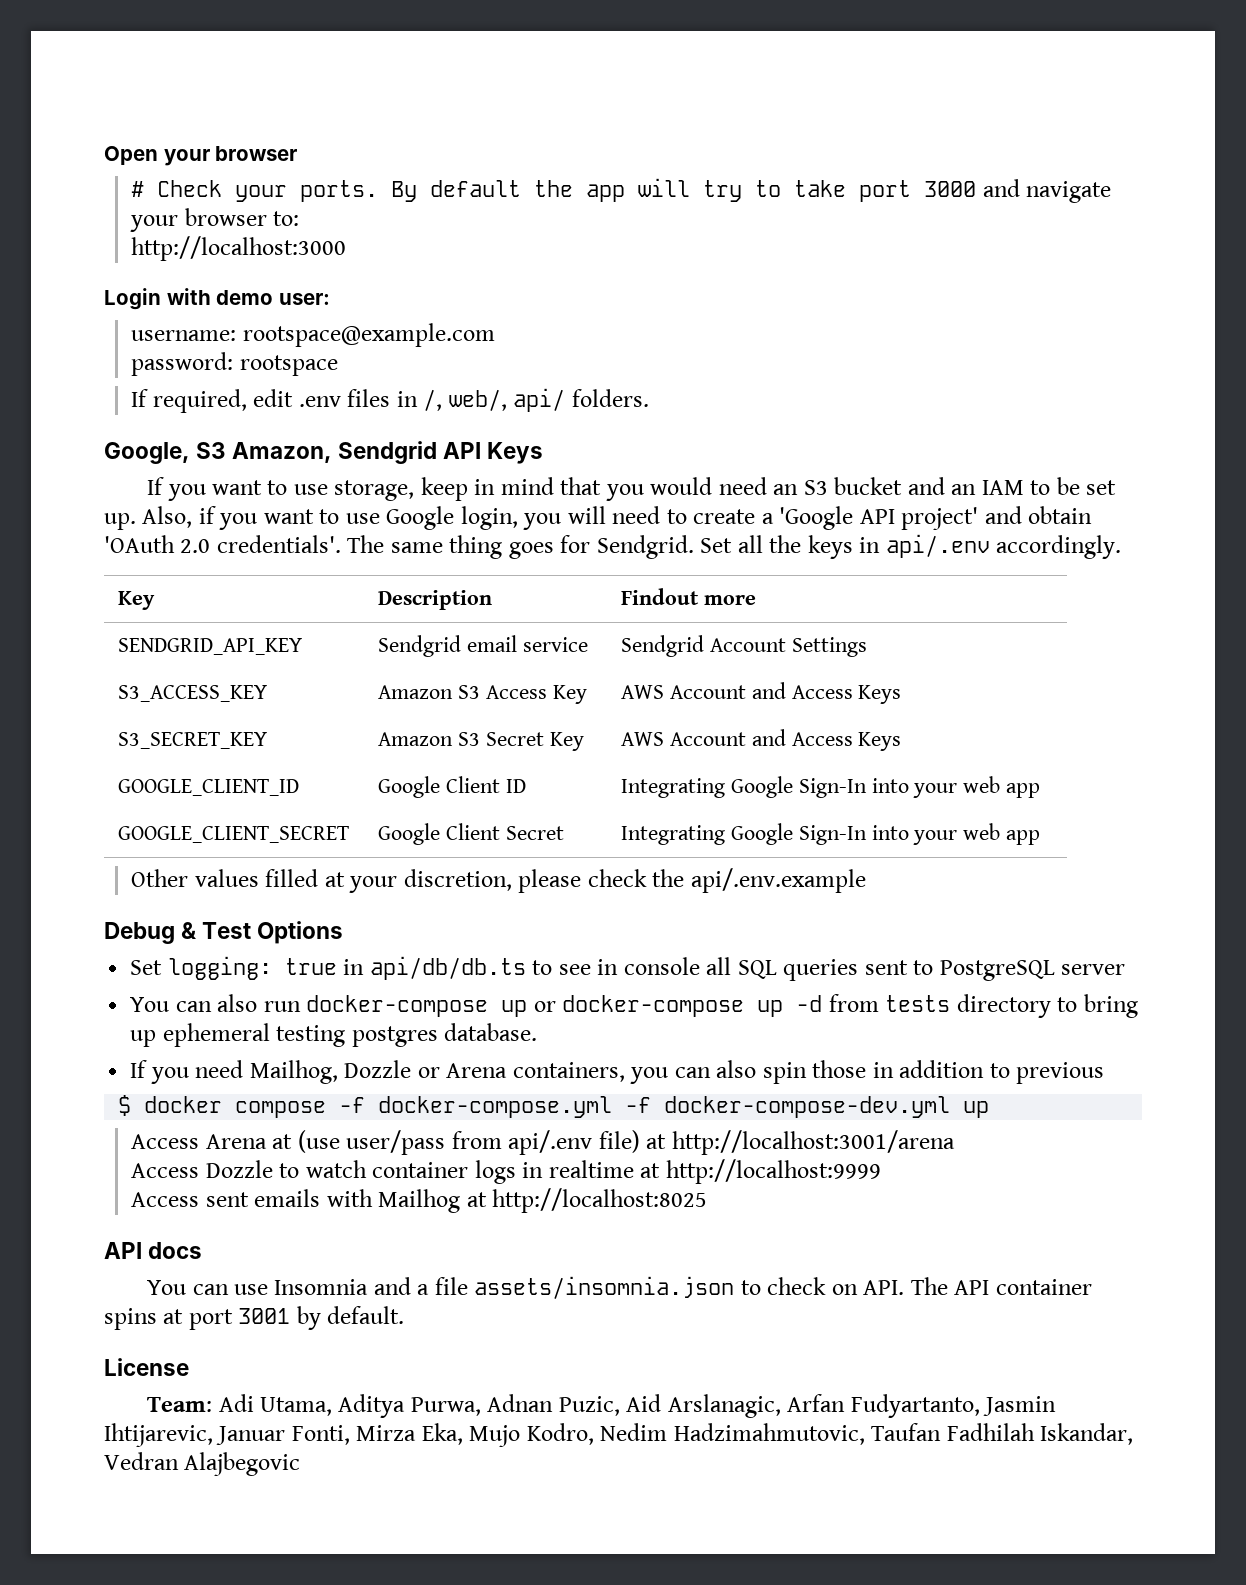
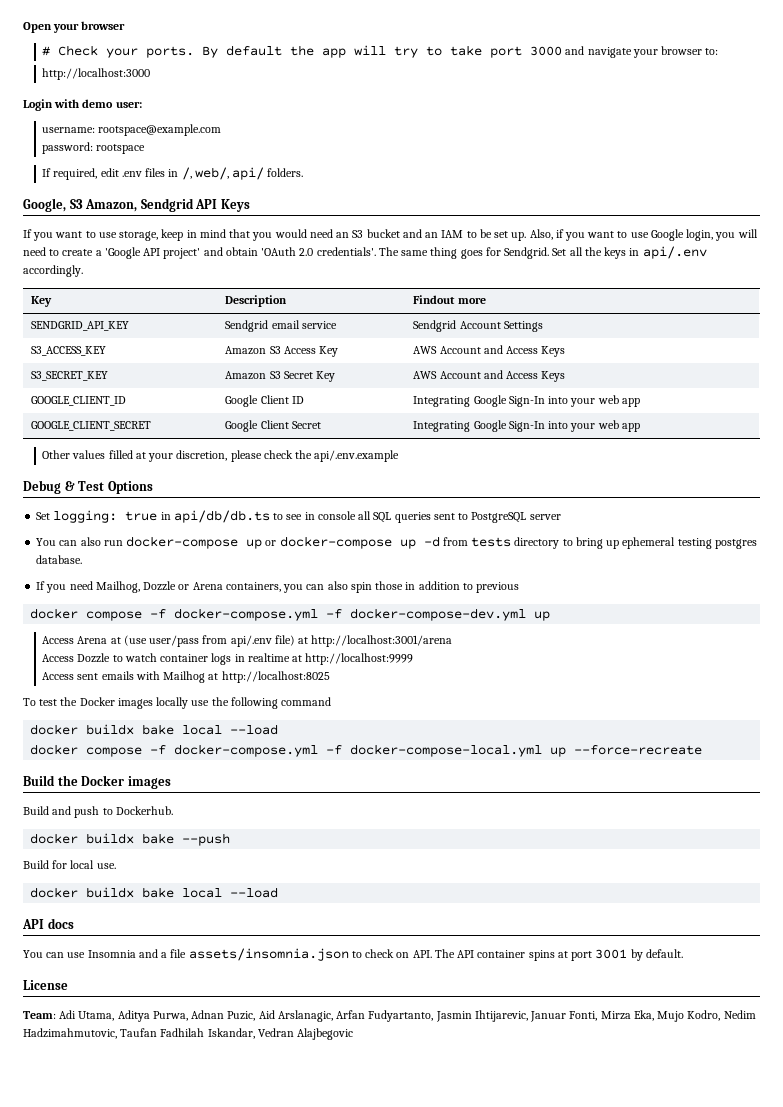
- $ docker compose -f docker-compose.yml -f docker-compose-dev.yml up
+ docker compose -f docker-compose.yml -f docker-compose-dev.yml up
+ To test the Docker images locally use the following command
+ docker buildx bake local --load
+ docker compose -f docker-compose.yml -f docker-compose-local.yml up --force-recreate
+ Build the Docker images
+ Build and push to Dockerhub.
+ docker buildx bake --push
+ Build for local use.
+ docker buildx bake local --load

